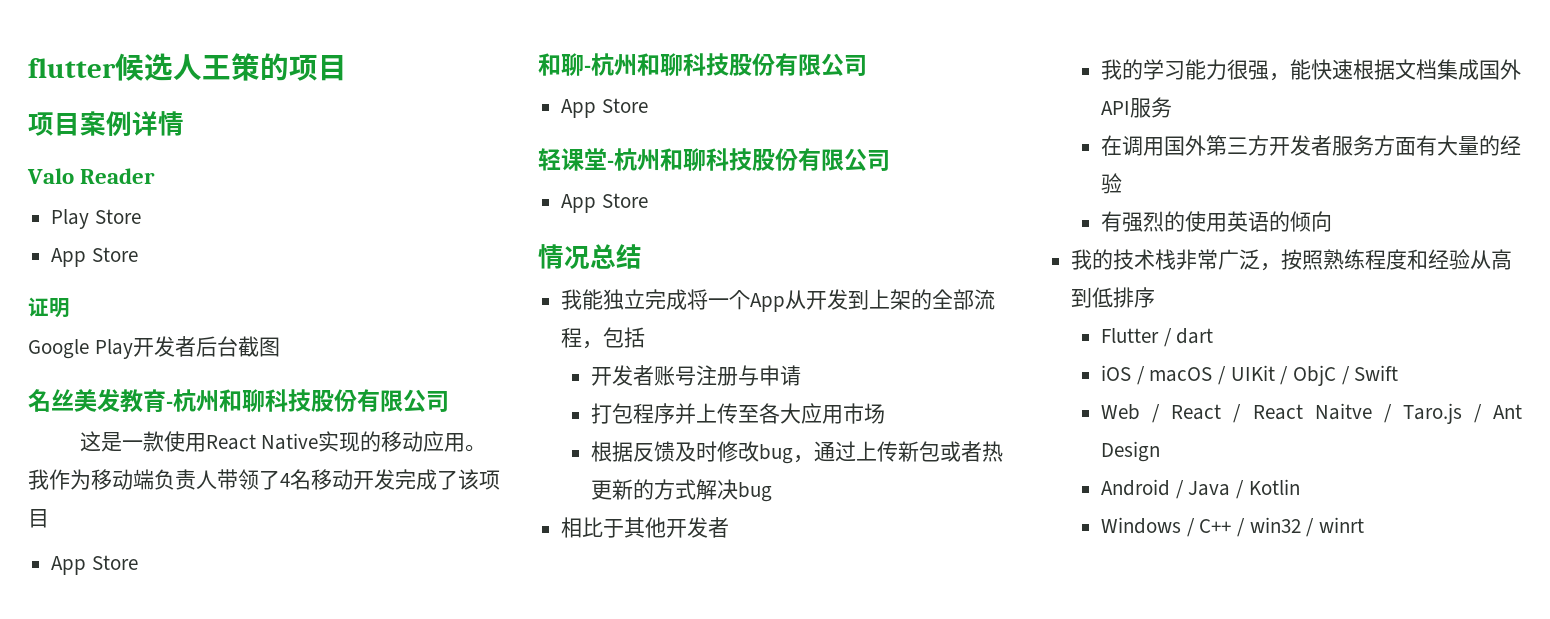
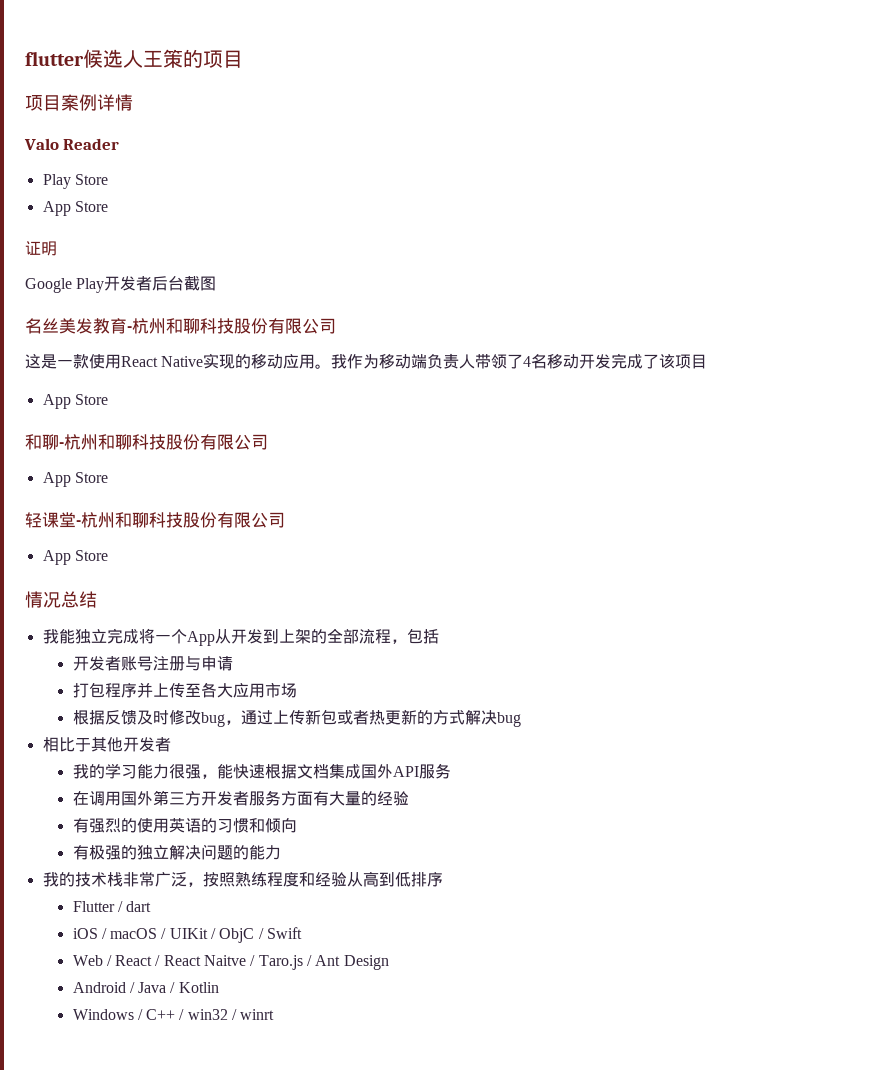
- 有强烈的使用英语的倾向
+ 有强烈的使用英语的习惯和倾向
+ 有极强的独立解决问题的能力

